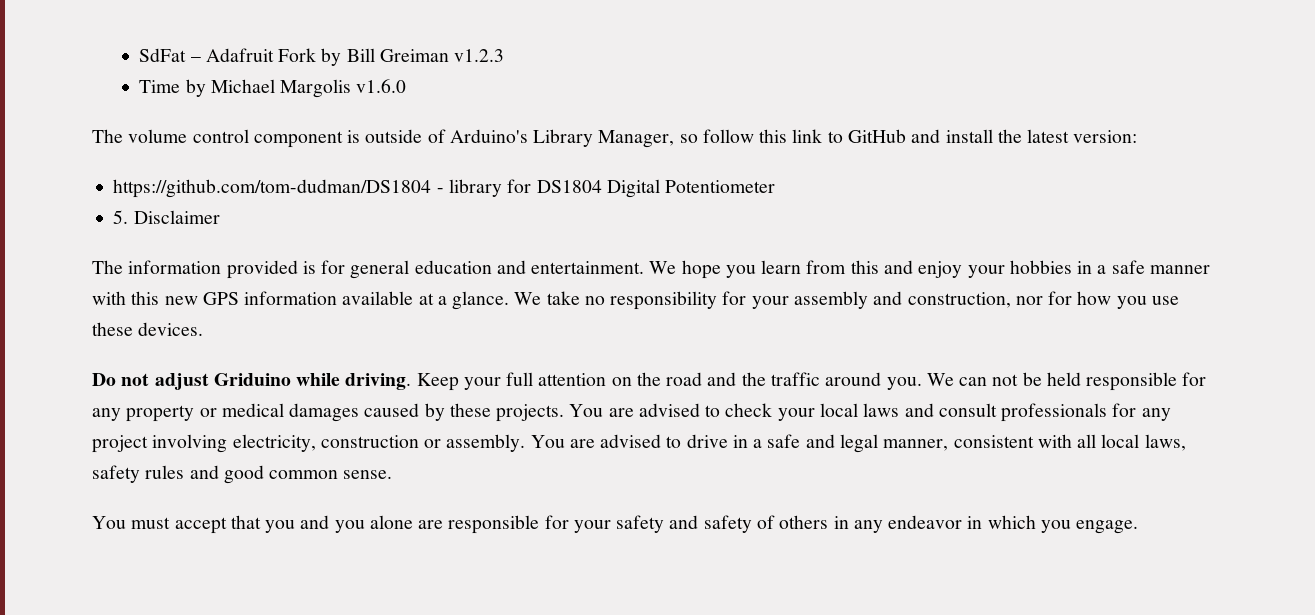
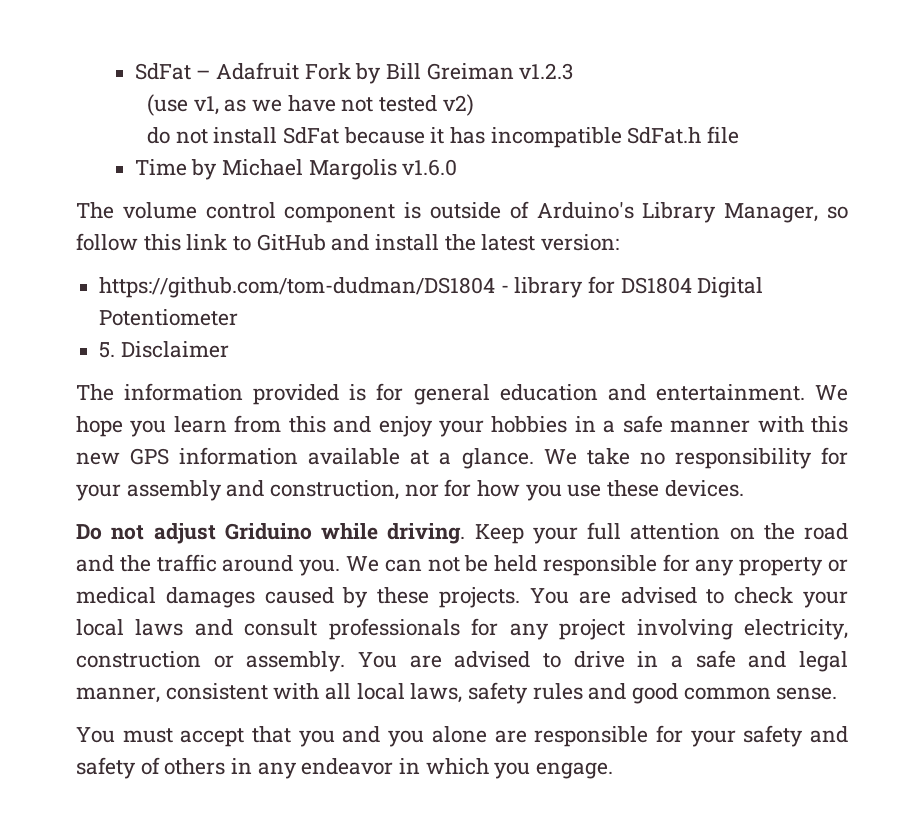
+ (use v1, as we have not tested v2)
+ do not install SdFat because it has incompatible SdFat.h file

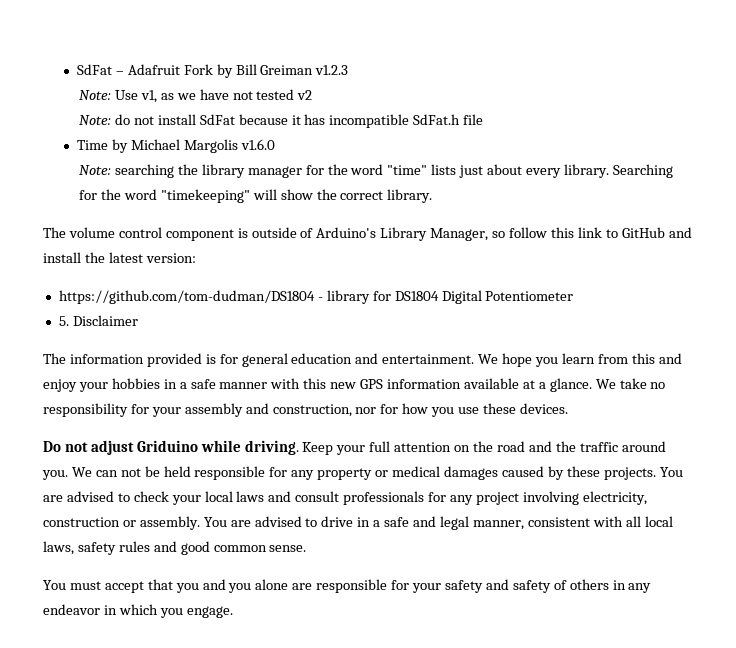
- (use v1, as we have not tested v2)
- do not install SdFat because it has incompatible SdFat.h file
+ Note: Use v1, as we have not tested v2
+ Note: do not install SdFat because it has incompatible SdFat.h file
+ Note: searching the library manager for the word "time" lists just about every library. Searching for the word "timekeeping" will show the correct library.

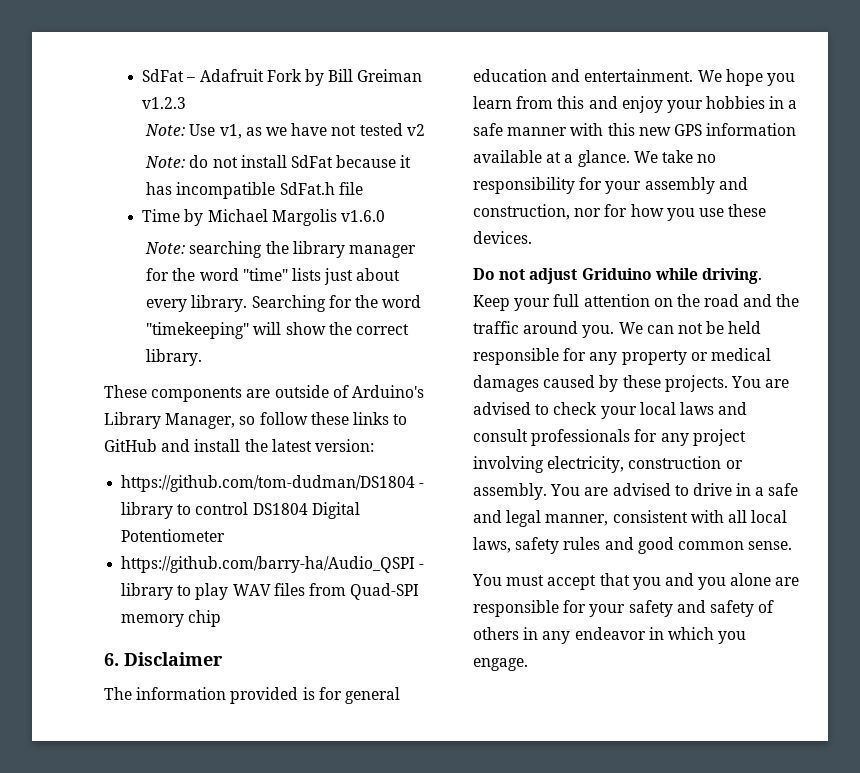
- The volume control component is outside of Arduino's Library Manager, so follow this link to GitHub and install the latest version:
+ These components are outside of Arduino's Library Manager, so follow these links to GitHub and install the latest version:
- https://github.com/tom-dudman/DS1804 - library for DS1804 Digital Potentiometer
+ https://github.com/tom-dudman/DS1804 - library to control DS1804 Digital Potentiometer
- 5. Disclaimer
+ https://github.com/barry-ha/Audio_QSPI - library to play WAV files from Quad-SPI memory chip
+ 6. Disclaimer

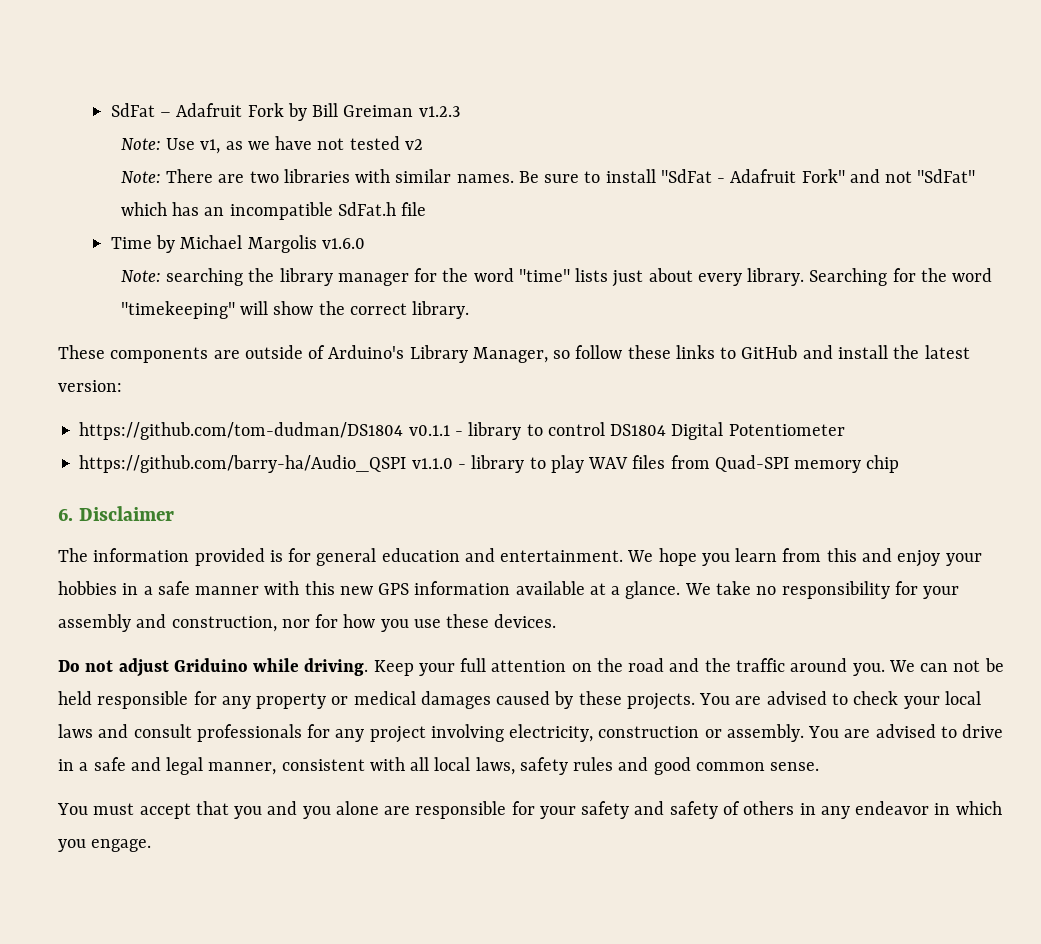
- Note: do not install SdFat because it has incompatible SdFat.h file
+ Note: There are two libraries with similar names. Be sure to install "SdFat - Adafruit Fork" and not "SdFat" which has an incompatible SdFat.h file
- https://github.com/tom-dudman/DS1804 - library to control DS1804 Digital Potentiometer
+ https://github.com/tom-dudman/DS1804 v0.1.1 - library to control DS1804 Digital Potentiometer
- https://github.com/barry-ha/Audio_QSPI - library to play WAV files from Quad-SPI memory chip
+ https://github.com/barry-ha/Audio_QSPI v1.1.0 - library to play WAV files from Quad-SPI memory chip

